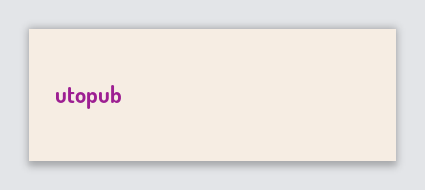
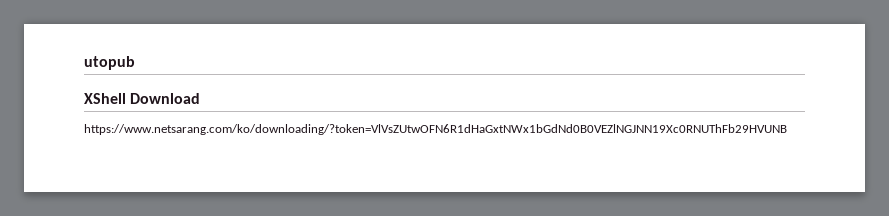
+ XShell Download
+ https://www.netsarang.com/ko/downloading/?token=VlVsZUtwOFN6R1dHaGxtNWx1bGdNd0B0VEZlNGJNN19Xc0RNUThFb29HVUNB

